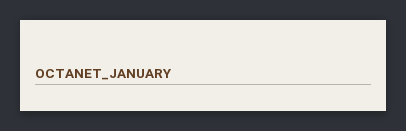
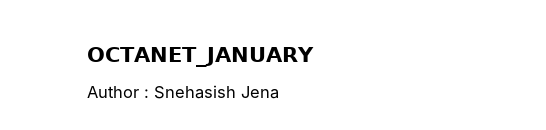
+ Author : Snehasish Jena

